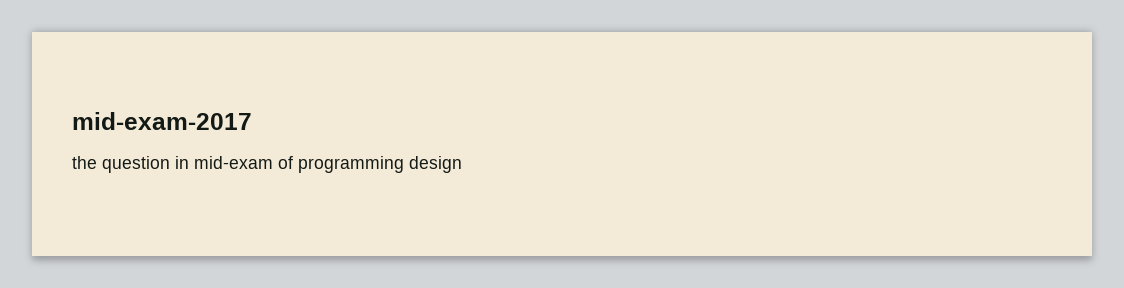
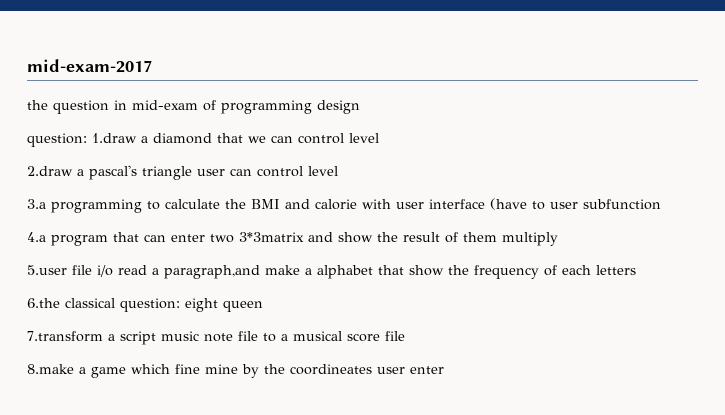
+ question: 1.draw a diamond that we can control level
+ 2.draw a pascal's triangle user can control level
+ 3.a programming to calculate the BMI and calorie with user interface (have to user subfunction
+ 4.a program that can enter two 3*3matrix and show the result of them multiply
+ 5.user file i/o read a paragraph,and make a alphabet that show the frequency of each letters
+ 6.the classical question: eight queen
+ 7.transform a script music note file to a musical score file
+ 8.make a game which fine mine by the coordineates user enter

